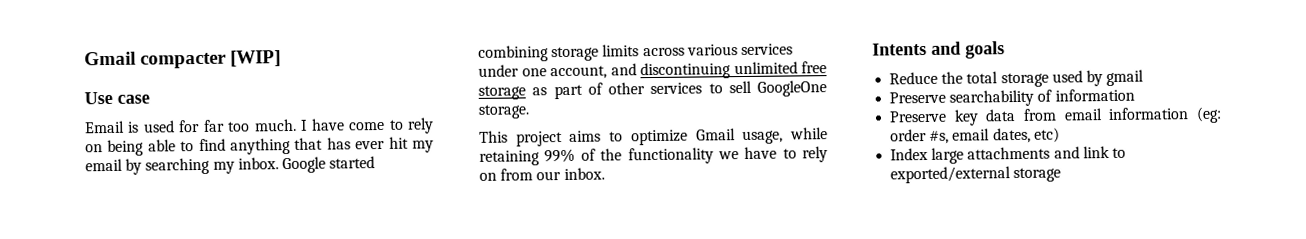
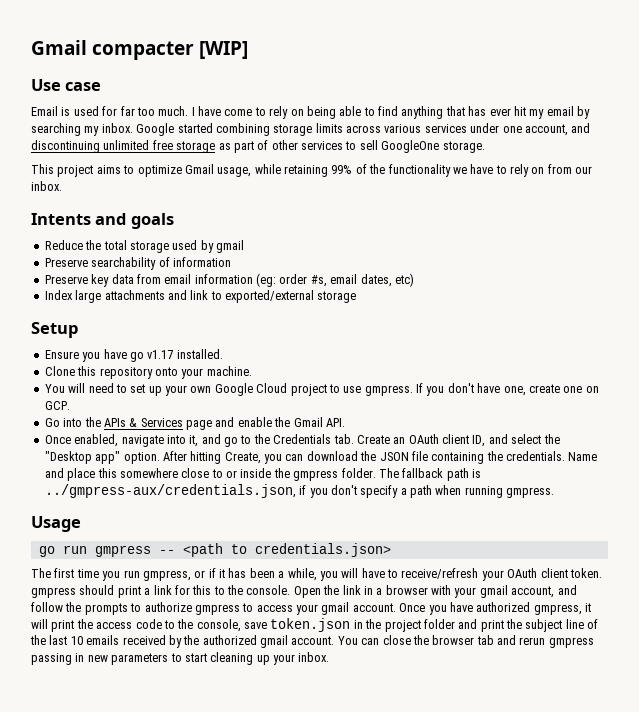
+ Setup
+ Ensure you have go v1.17 installed.
+ Clone this repository onto your machine.
+ You will need to set up your own Google Cloud project to use gmpress. If you don't have one, create one on GCP.
+ Go into the APIs & Services page and enable the Gmail API.
+ Once enabled, navigate into it, and go to the Credentials tab. Create an OAuth client ID, and select the "Desktop app" option. After hitting Create, you can download the JSON file containing the credentials. Name and place this somewhere close to or inside the gmpress folder. The fallback path is ../gmpress-aux/credentials.json, if you don't specify a path when running gmpress.
+ Usage
+ go run gmpress -- <path to credentials.json>
+ The first time you run gmpress, or if it has been a while, you will have to receive/refresh your OAuth client token. gmpress should print a link for this to the console. Open the link in a browser with your gmail account, and follow the prompts to authorize gmpress to access your gmail account. Once you have authorized gmpress, it will print the access code to the console, save token.json in the project folder and print the subject line of the last 10 emails received by the authorized gmail account. You can close the browser tab and rerun gmpress passing in new parameters to start cleaning up your inbox.

